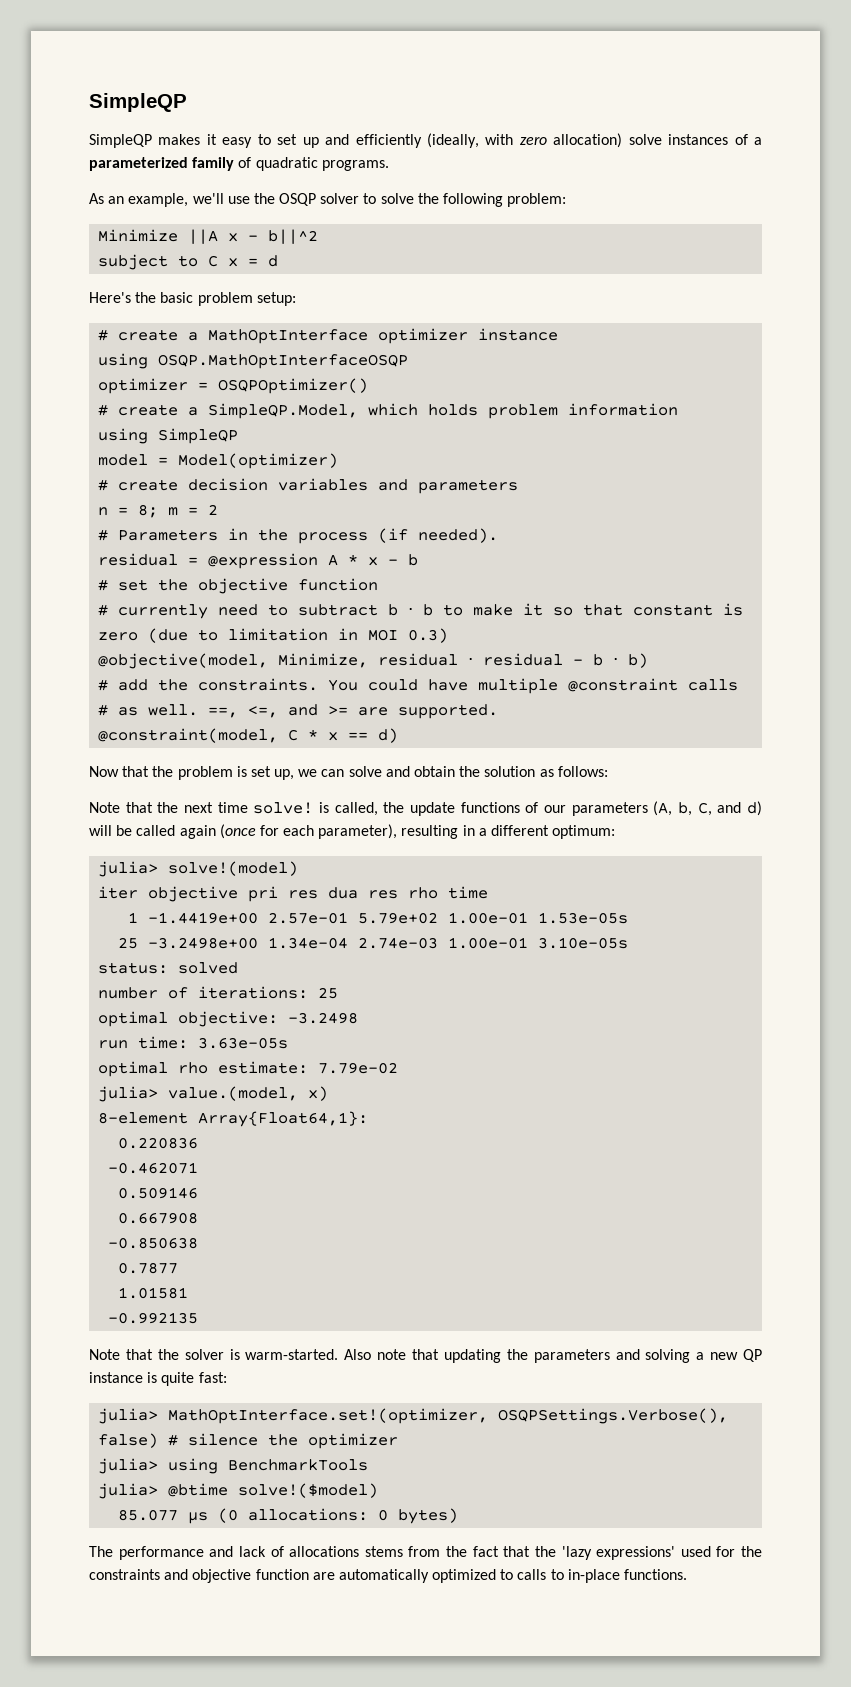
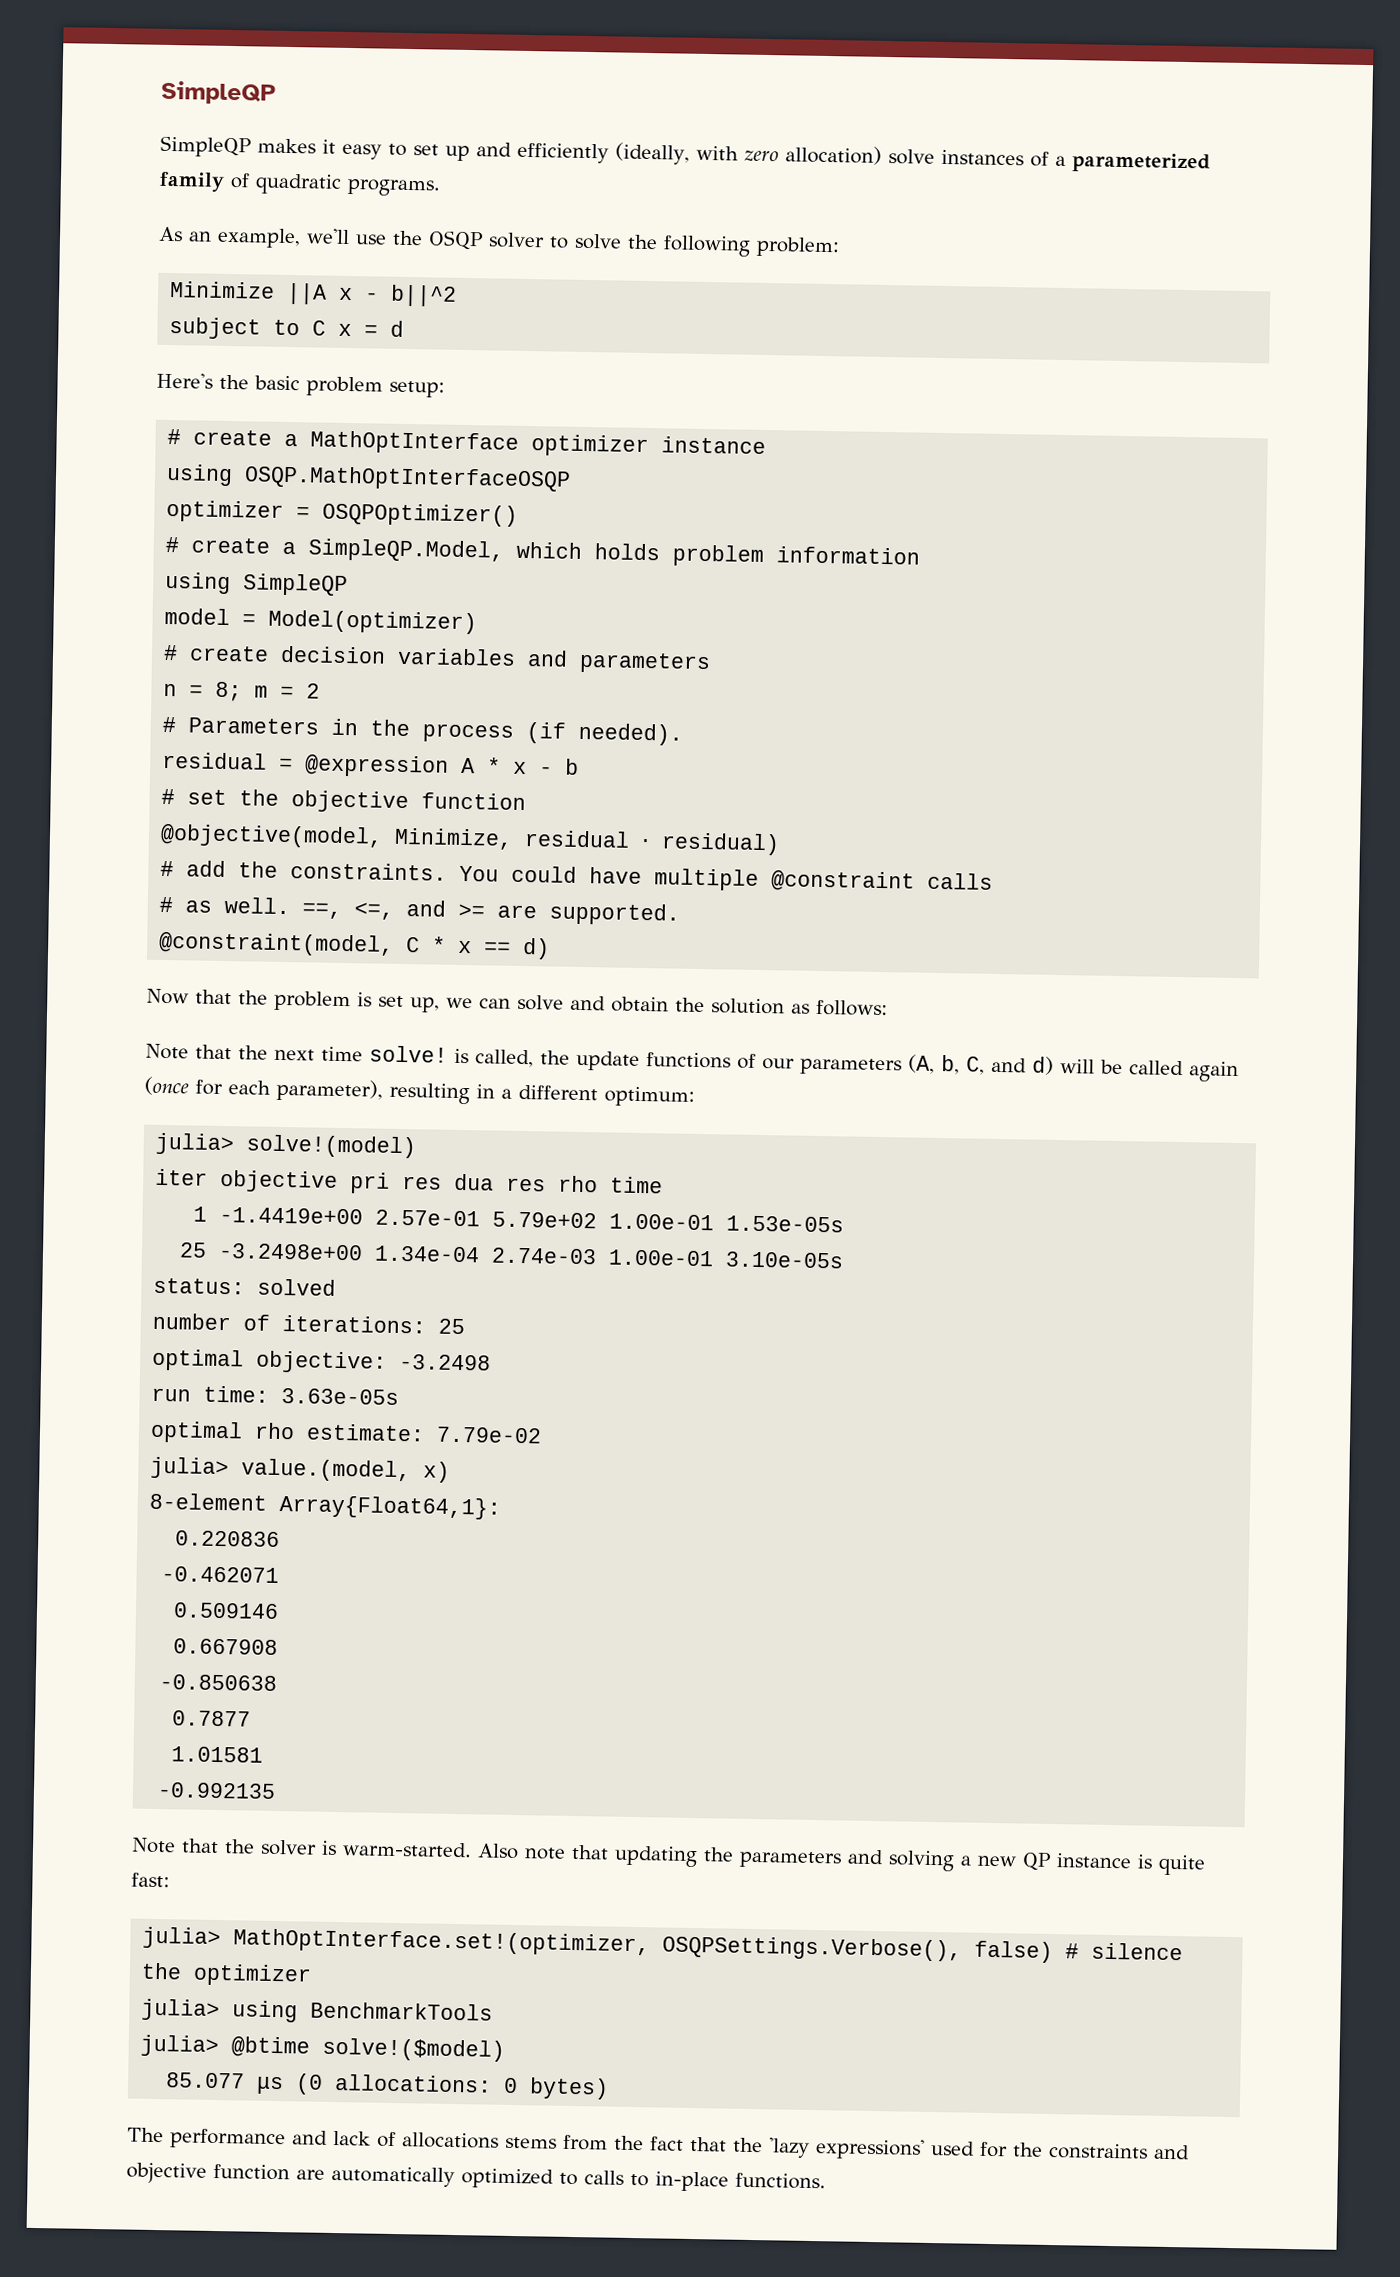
- # currently need to subtract b ⋅ b to make it so that constant is zero (due to limitation in MOI 0.3)
- @objective(model, Minimize, residual ⋅ residual - b ⋅ b)
+ @objective(model, Minimize, residual ⋅ residual)

